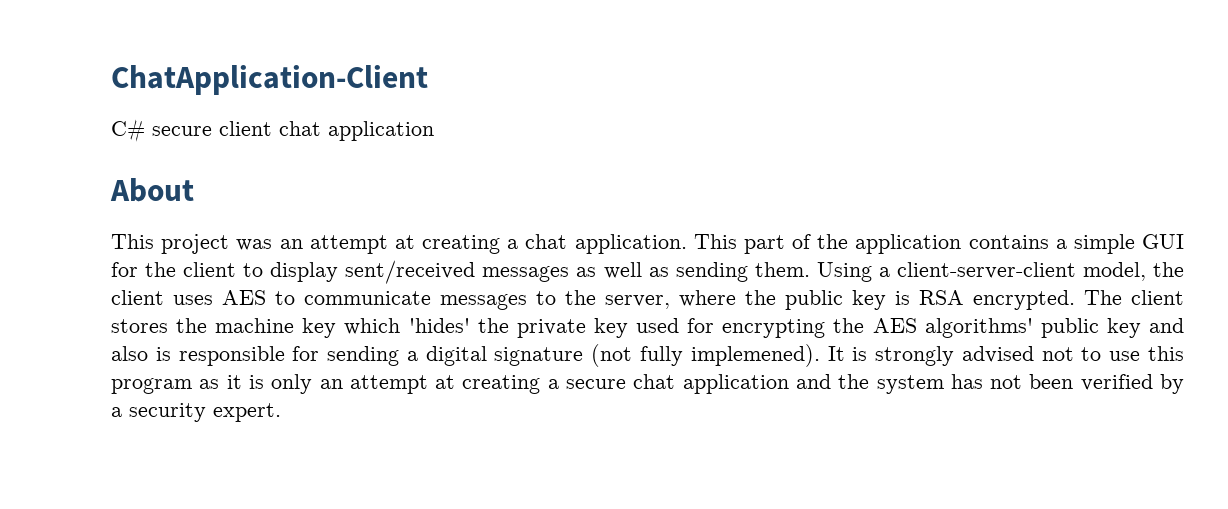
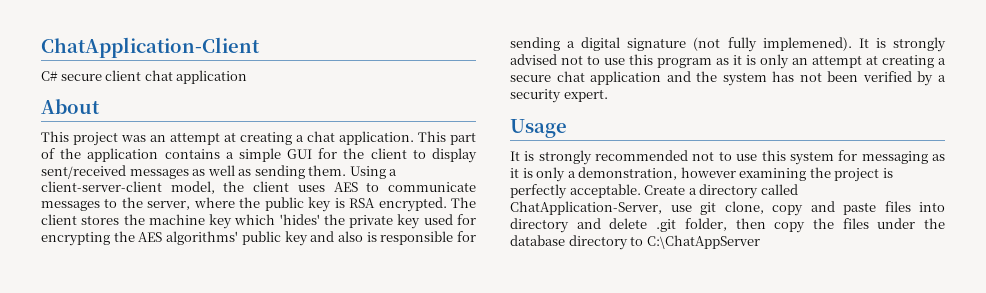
+ Usage
+ It is strongly recommended not to use this system for messaging as it is only a demonstration, however examining the project is perfectly acceptable. Create a directory called ChatApplication-Server, use git clone, copy and paste files into directory and delete .git folder, then copy the files under the database directory to C:\ChatAppServer

